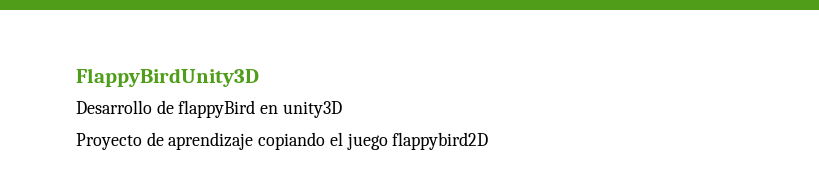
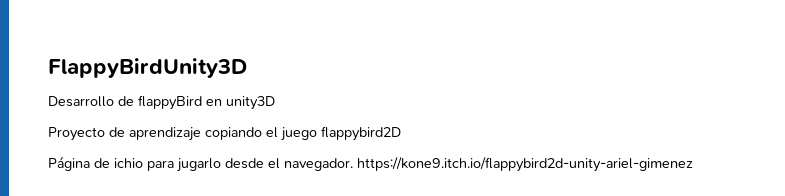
+ Página de ichio para jugarlo desde el navegador. https://kone9.itch.io/flappybird2d-unity-ariel-gimenez

